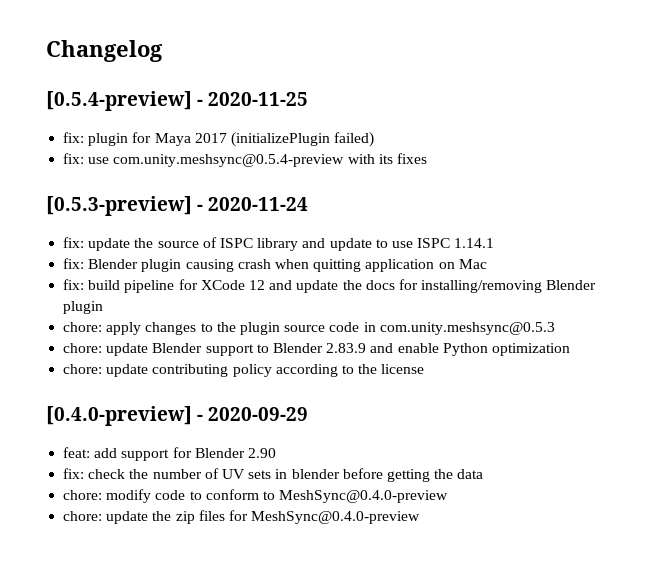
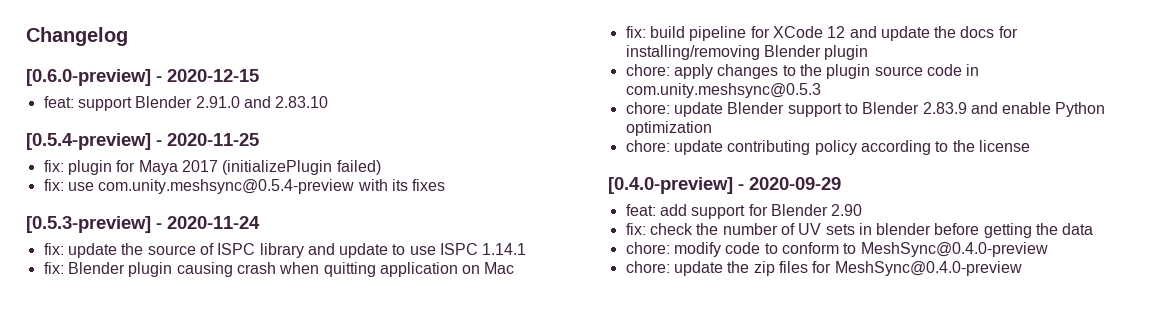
+ [0.6.0-preview] - 2020-12-15
+ feat: support Blender 2.91.0 and 2.83.10

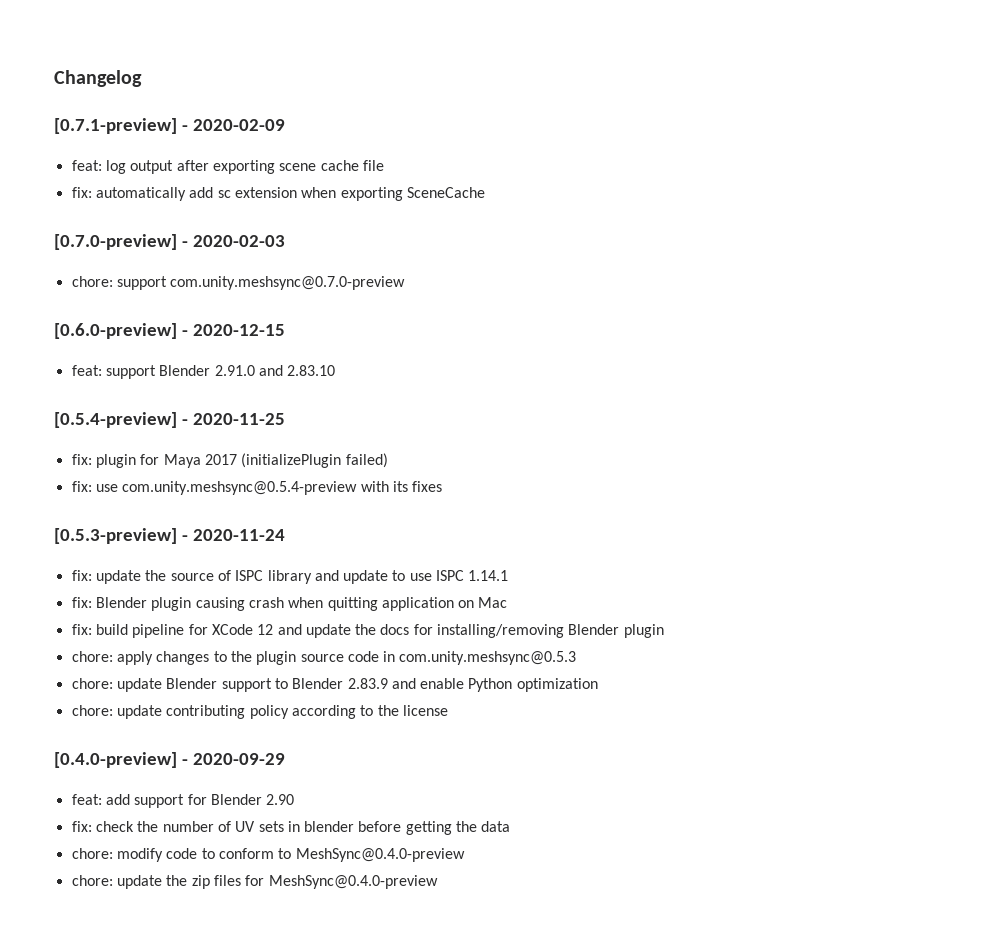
+ [0.7.1-preview] - 2020-02-09
+ feat: log output after exporting scene cache file
+ fix: automatically add sc extension when exporting SceneCache
+ [0.7.0-preview] - 2020-02-03
+ chore: support com.unity.meshsync@0.7.0-preview

